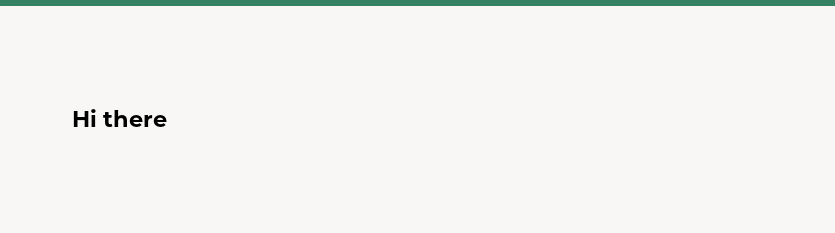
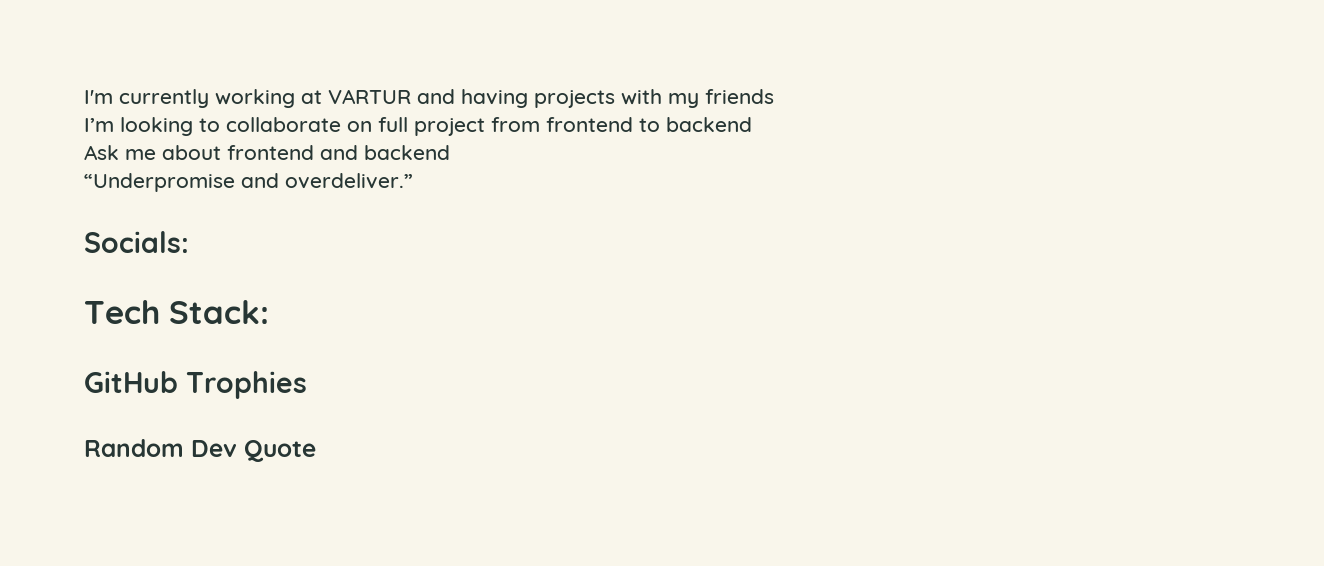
- Hi there
+ I'm currently working at VARTUR and having projects with my friends
+ I’m looking to collaborate on full project from frontend to backend
+ Ask me about frontend and backend
+ “Underpromise and overdeliver.”
+ Socials:
+ Tech Stack:
+ GitHub Trophies
+ Random Dev Quote

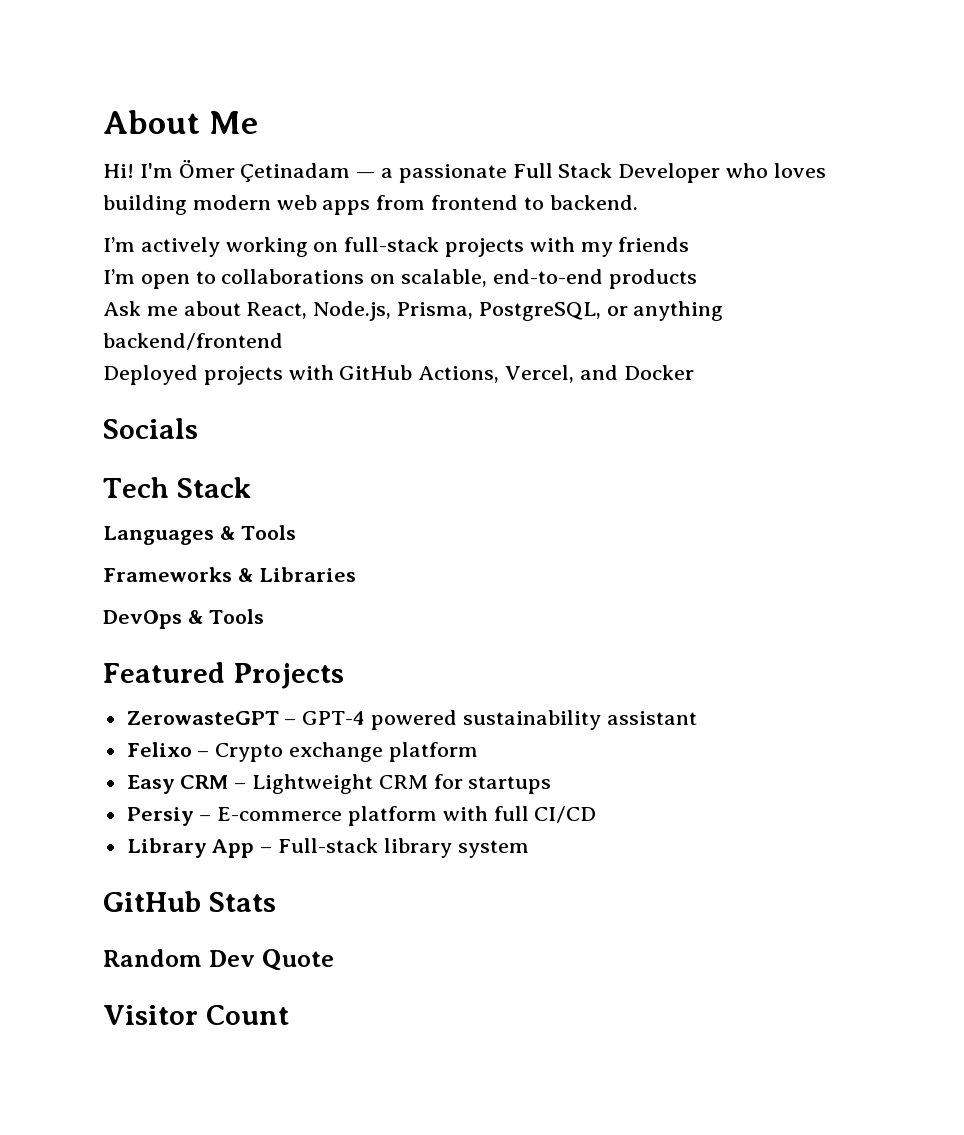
- I'm currently working at VARTUR and having projects with my friends
+ About Me
+ Hi! I'm Ömer Çetinadam — a passionate Full Stack Developer who loves building modern web apps from frontend to backend.
+ I’m actively working on full-stack projects with my friends
- I’m looking to collaborate on full project from frontend to backend
- Ask me about frontend and backend
- “Underpromise and overdeliver.”
- Socials:
- Tech Stack:
- GitHub Trophies
+ I’m open to collaborations on scalable, end-to-end products
+ Ask me about React, Node.js, Prisma, PostgreSQL, or anything backend/frontend
+ Deployed projects with GitHub Actions, Vercel, and Docker
+ Socials
+ Tech Stack
+ Languages & Tools
+ Frameworks & Libraries
+ DevOps & Tools
+ Featured Projects
+ ZerowasteGPT – GPT-4 powered sustainability assistant
+ Felixo – Crypto exchange platform
+ Easy CRM – Lightweight CRM for startups
+ Persiy – E-commerce platform with full CI/CD
+ Library App – Full-stack library system
+ GitHub Stats
+ Visitor Count

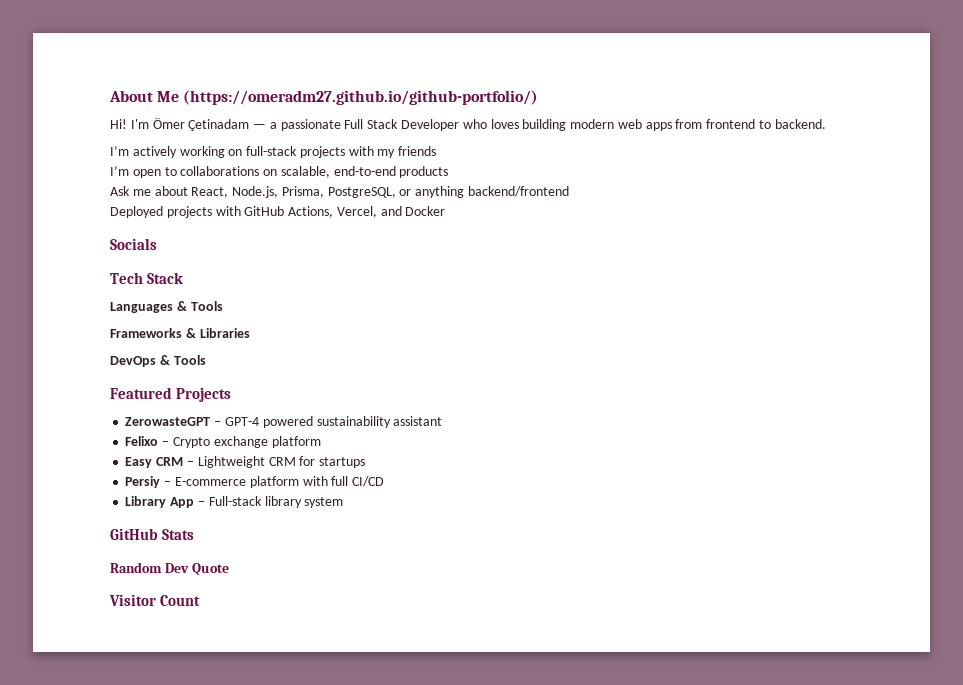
- About Me
+ About Me (https://omeradm27.github.io/github-portfolio/)

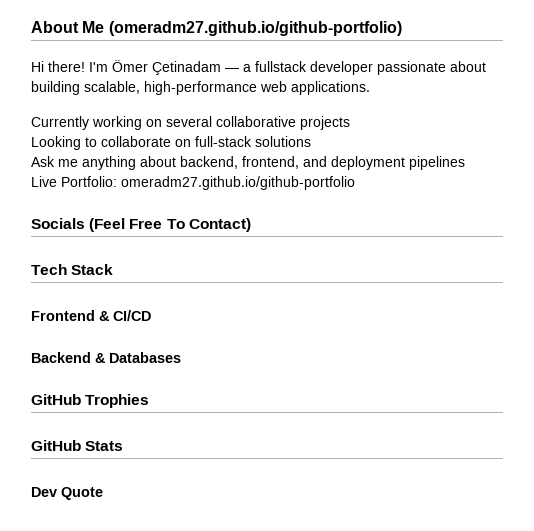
- About Me (https://omeradm27.github.io/github-portfolio/)
- Hi!
+ About Me (omeradm27.github.io/github-portfolio)
+ Hi there!
- I'm Ömer Çetinadam — a passionate Full Stack Developer who loves building modern web apps from frontend to backend.
- I’m actively working on full-stack projects with my friends
- I’m open to collaborations on scalable, end-to-end products
- Ask me about React, Node.js, Prisma, PostgreSQL, or anything backend/frontend
- Deployed projects with GitHub Actions, Vercel, and Docker
- Socials
+ I'm Ömer Çetinadam — a fullstack developer passionate about building scalable, high-performance web applications.
+ Currently working on several collaborative projects
+ Looking to collaborate on full-stack solutions
+ Ask me anything about backend, frontend, and deployment pipelines
+ Live Portfolio: omeradm27.github.io/github-portfolio
+ Socials (Feel Free To Contact)
  Tech Stack
- Languages & Tools
- Frameworks & Libraries
- DevOps & Tools
- Featured Projects
- ZerowasteGPT – GPT-4 powered sustainability assistant
- Felixo – Crypto exchange platform
- Easy CRM – Lightweight CRM for startups
- Persiy – E-commerce platform with full CI/CD
- Library App – Full-stack library system
+ Frontend & CI/CD
+ Backend & Databases
+ GitHub Trophies
- Random Dev Quote
+ Dev Quote
- Visitor Count

